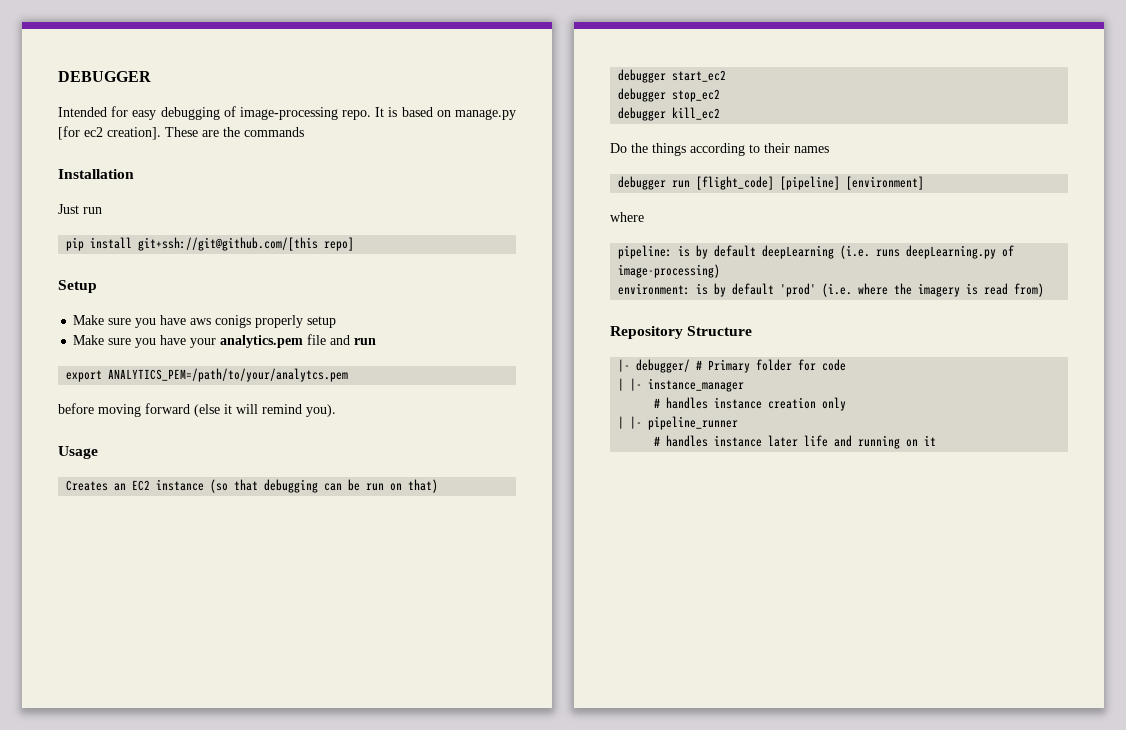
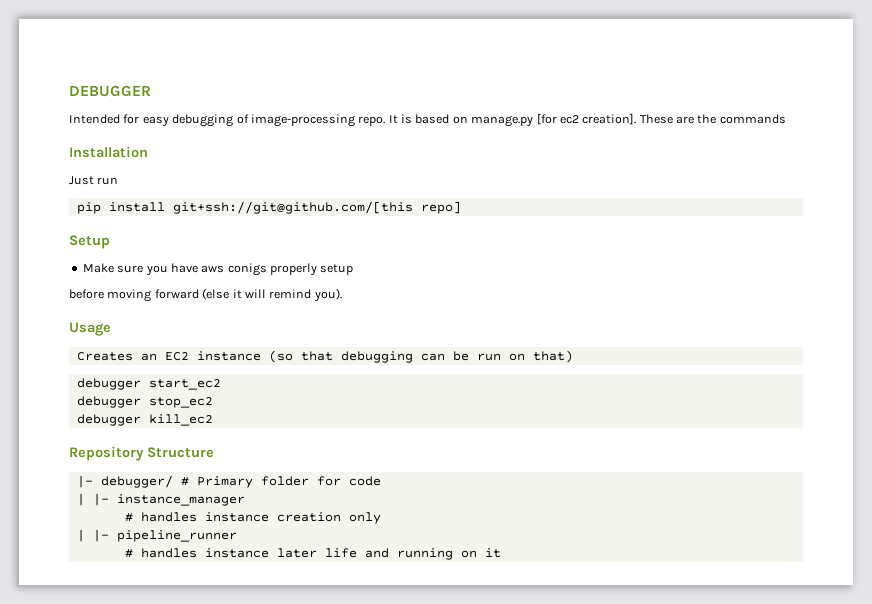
- Make sure you have your analytics.pem file and run
- export ANALYTICS_PEM=/path/to/your/analytcs.pem
- Do the things according to their names
- debugger run [flight_code] [pipeline] [environment]
- where
- pipeline: is by default deepLearning (i.e. runs deepLearning.py of image-processing)
- environment: is by default 'prod' (i.e. where the imagery is read from)

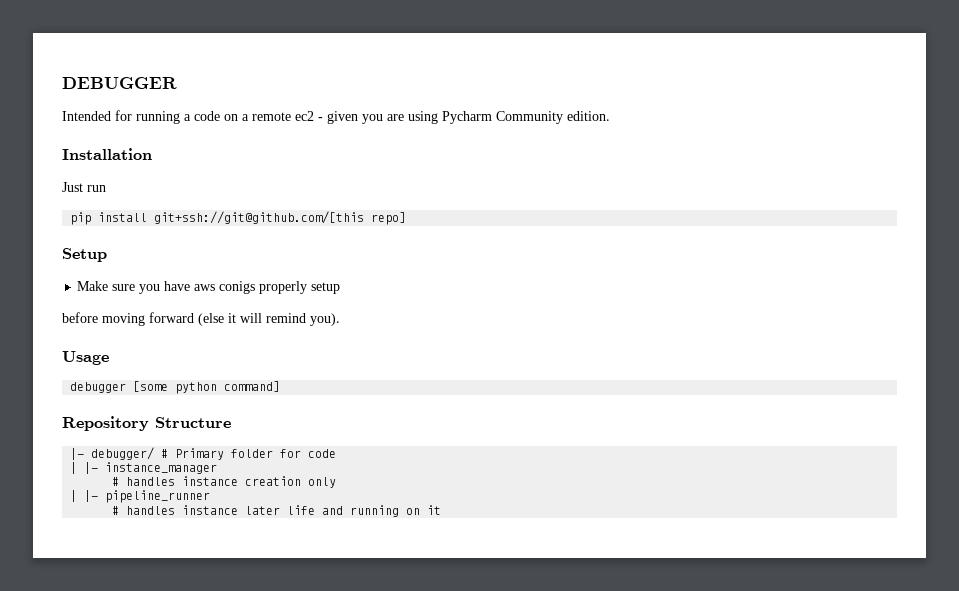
- Intended for easy debugging of image-processing repo. It is based on manage.py [for ec2 creation]. These are the commands
+ Intended for running a code on a remote ec2 - given you are using Pycharm Community edition.
- Creates an EC2 instance (so that debugging can be run on that)
- debugger start_ec2
- debugger stop_ec2
- debugger kill_ec2
+ debugger [some python command]

